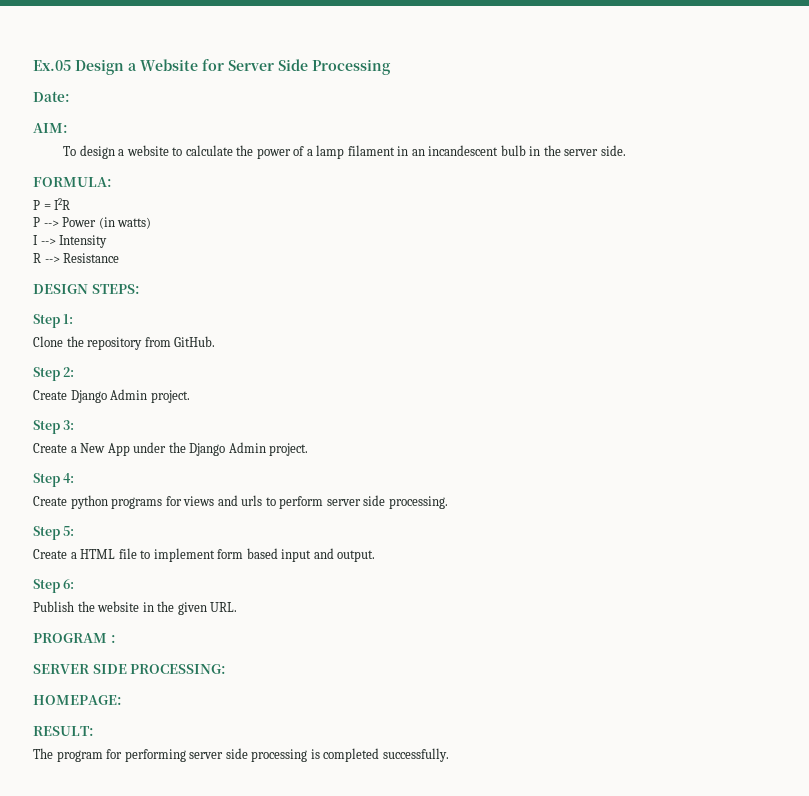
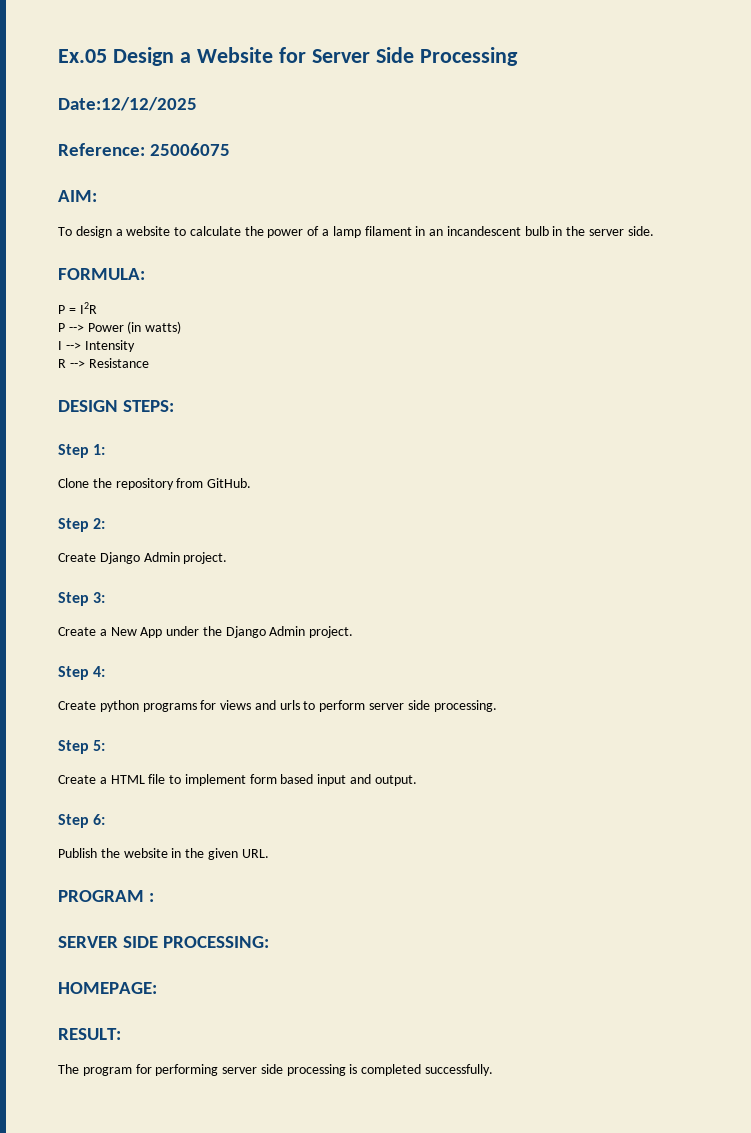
- Date:
+ Date:12/12/2025
+ Reference: 25006075

